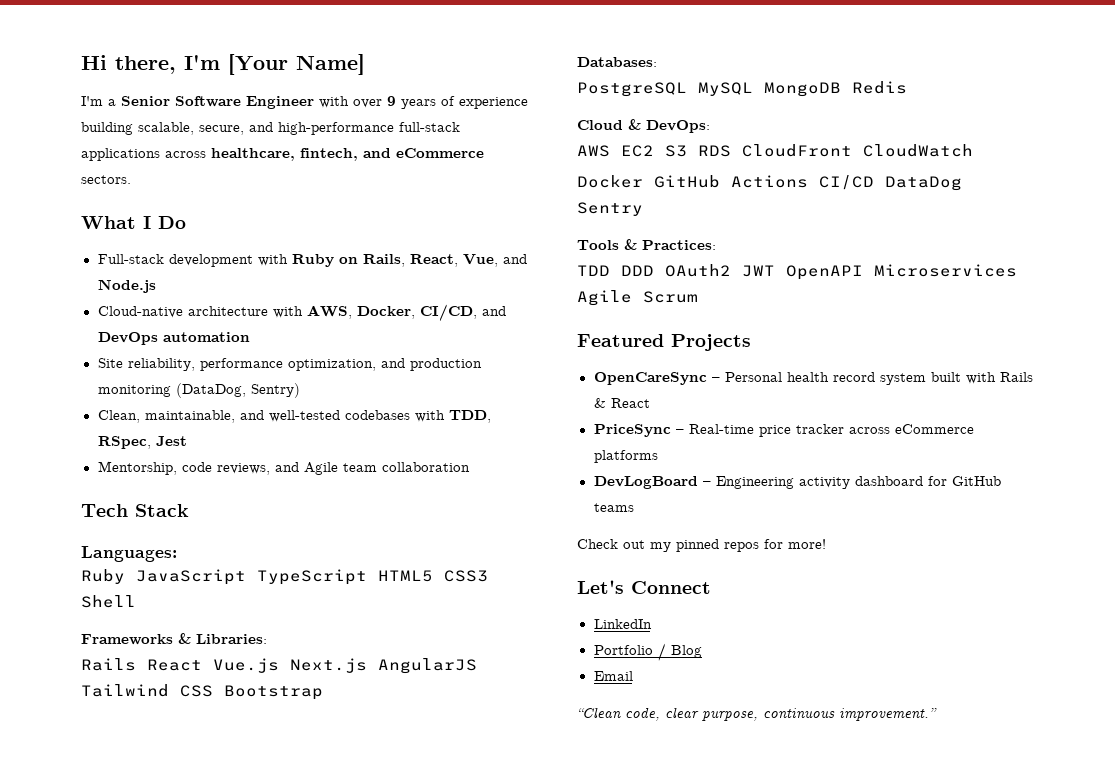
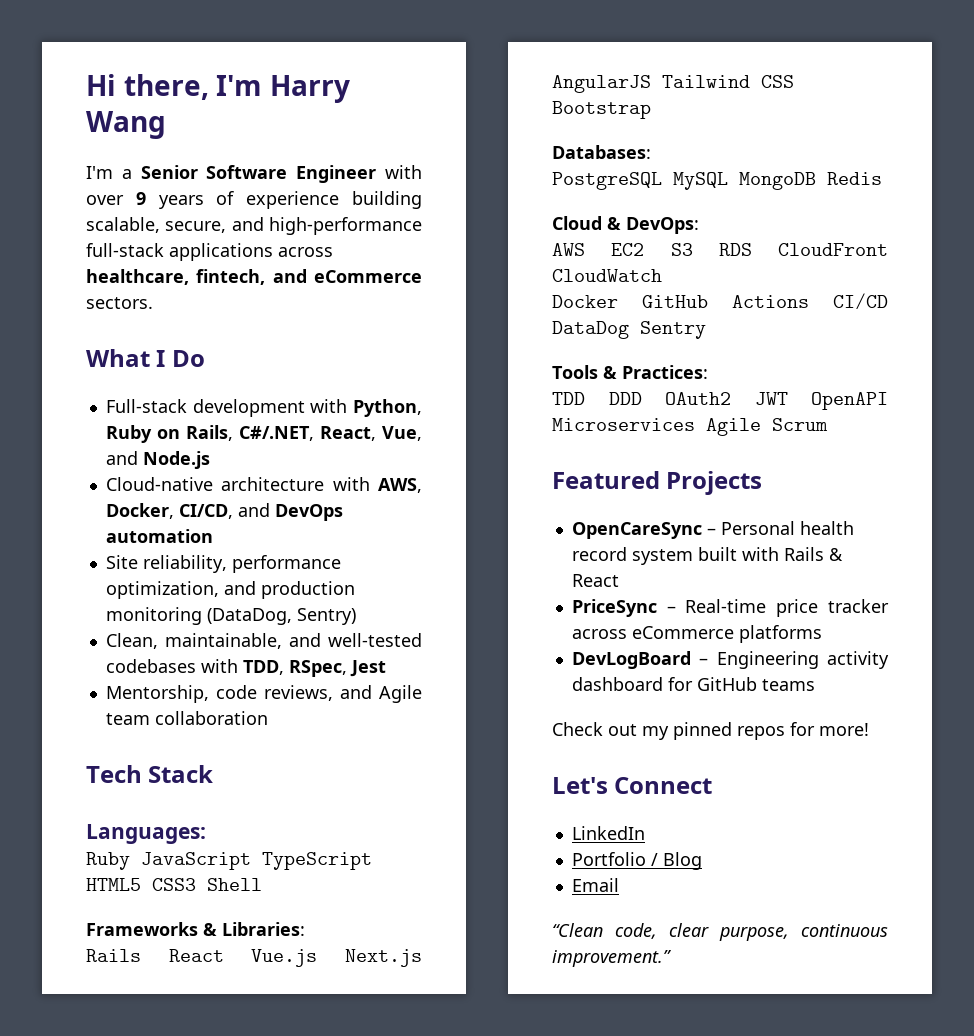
- Hi there, I'm [Your Name]
+ Hi there, I'm Harry Wang
- Full-stack development with Ruby on Rails, React, Vue, and Node.js
+ Full-stack development with Python, Ruby on Rails, C#/.NET, React, Vue, and Node.js

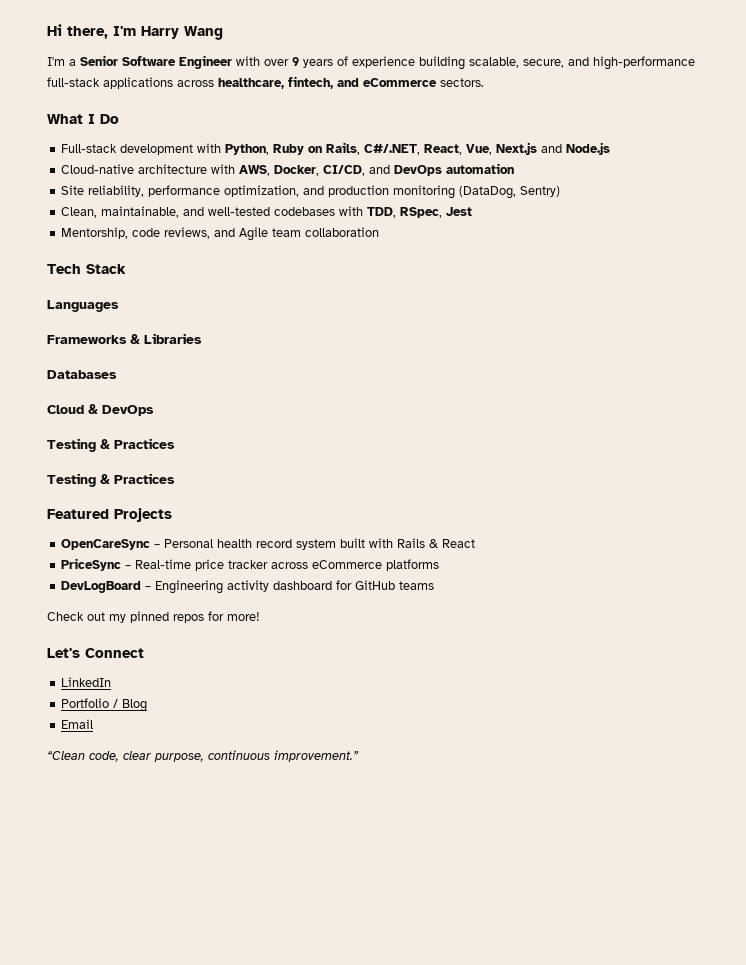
- Full-stack development with Python, Ruby on Rails, C#/.NET, React, Vue, and Node.js
+ Full-stack development with Python, Ruby on Rails, C#/.NET, React, Vue, Next.js and Node.js
- Languages:
- Ruby JavaScript TypeScript HTML5 CSS3 Shell
- Frameworks & Libraries:
- Rails React Vue.js Next.js AngularJS Tailwind CSS Bootstrap
- Databases:
- PostgreSQL MySQL MongoDB Redis
- Cloud & DevOps:
- AWS EC2 S3 RDS CloudFront CloudWatch
- Docker GitHub Actions CI/CD DataDog Sentry
- Tools & Practices:
- TDD DDD OAuth2 JWT OpenAPI Microservices Agile Scrum
+ Languages
+ Frameworks & Libraries
+ Databases
+ Cloud & DevOps
+ Testing & Practices
+ Testing & Practices

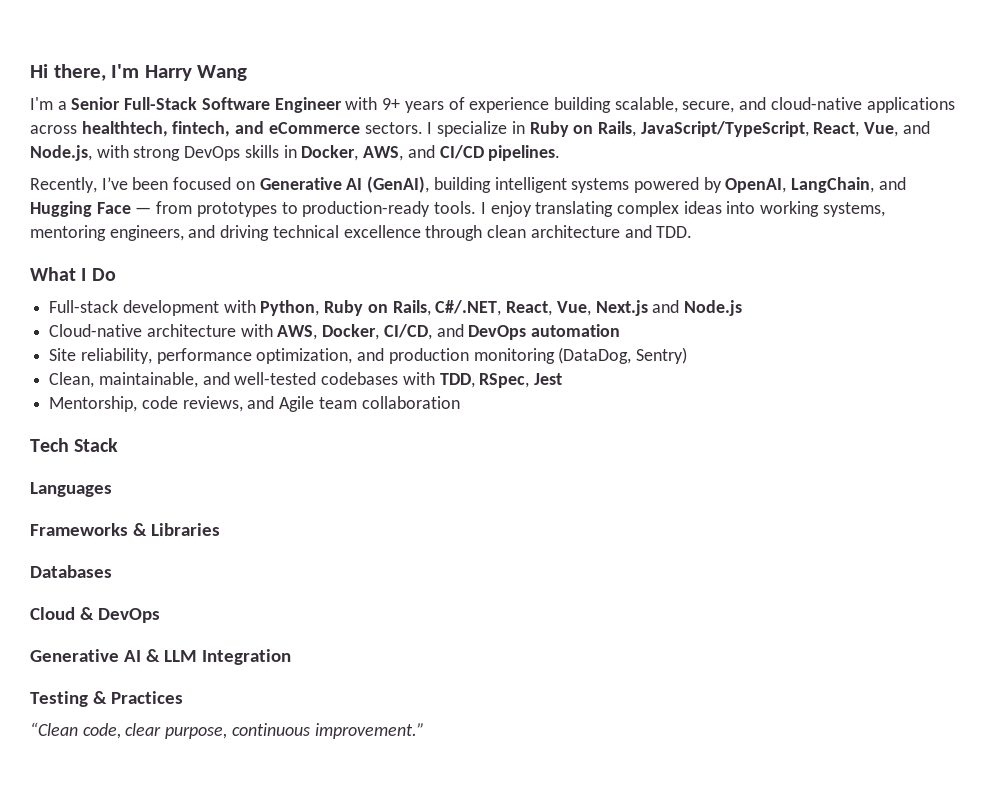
- I'm a Senior Software Engineer with over 9 years of experience building scalable, secure, and high-performance full-stack applications across healthcare, fintech, and eCommerce sectors.
+ I'm a Senior Full-Stack Software Engineer with 9+ years of experience building scalable, secure, and cloud-native applications across healthtech, fintech, and eCommerce sectors. I specialize in Ruby on Rails, JavaScript/TypeScript, React, Vue, and Node.js, with strong DevOps skills in Docker, AWS, and CI/CD pipelines.
+ Recently, I’ve been focused on Generative AI (GenAI), building intelligent systems powered by OpenAI, LangChain, and Hugging Face — from prototypes to production-ready tools. I enjoy translating complex ideas into working systems, mentoring engineers, and driving technical excellence through clean architecture and TDD.
  Cloud & DevOps
+ Generative AI & LLM Integration
  Testing & Practices
- Testing & Practices
- Featured Projects
- OpenCareSync – Personal health record system built with Rails & React
- PriceSync – Real-time price tracker across eCommerce platforms
- DevLogBoard – Engineering activity dashboard for GitHub teams
- Check out my pinned repos for more!
- Let's Connect
- LinkedIn
- Portfolio / Blog
- Email

